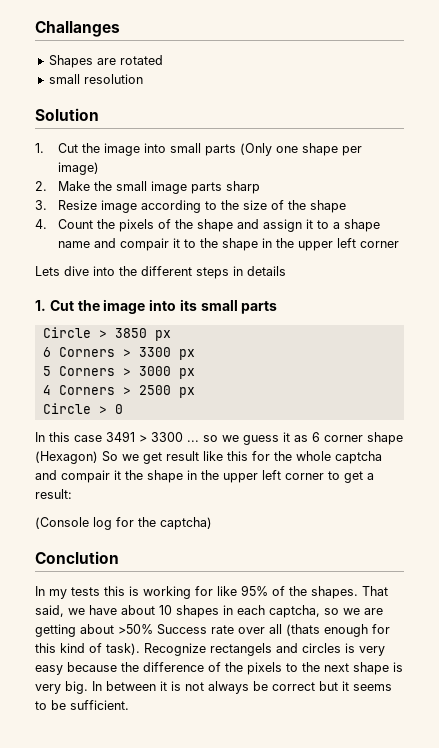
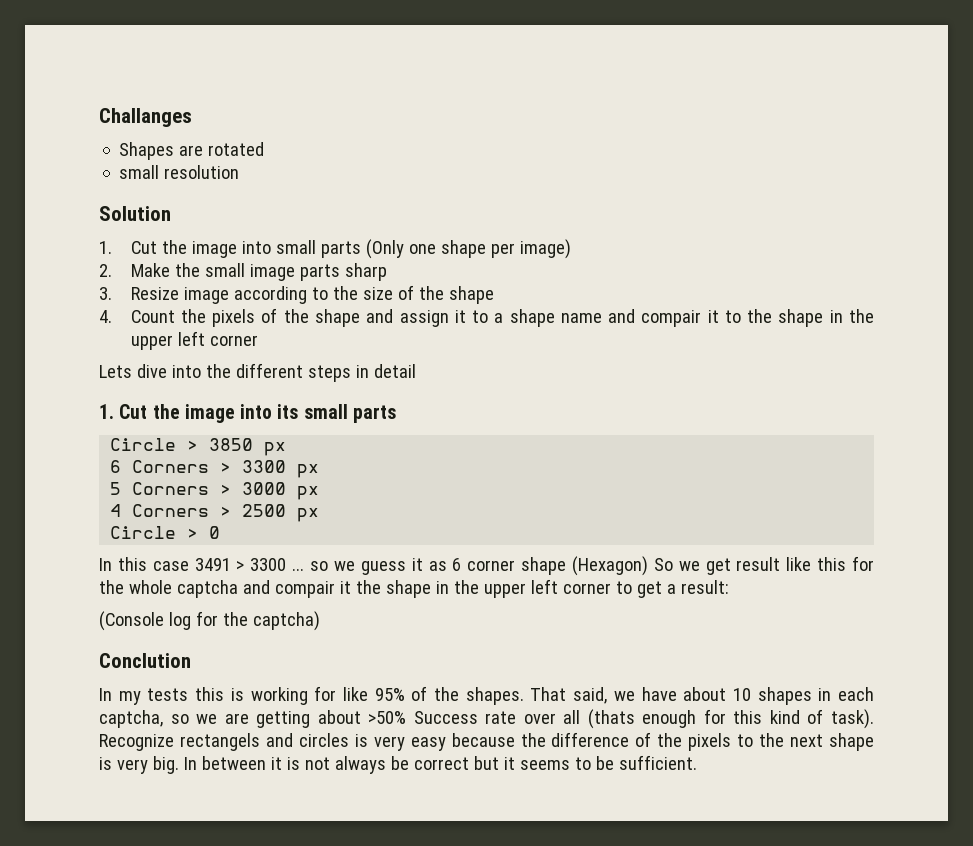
- Lets dive into the different steps in details
+ Lets dive into the different steps in detail

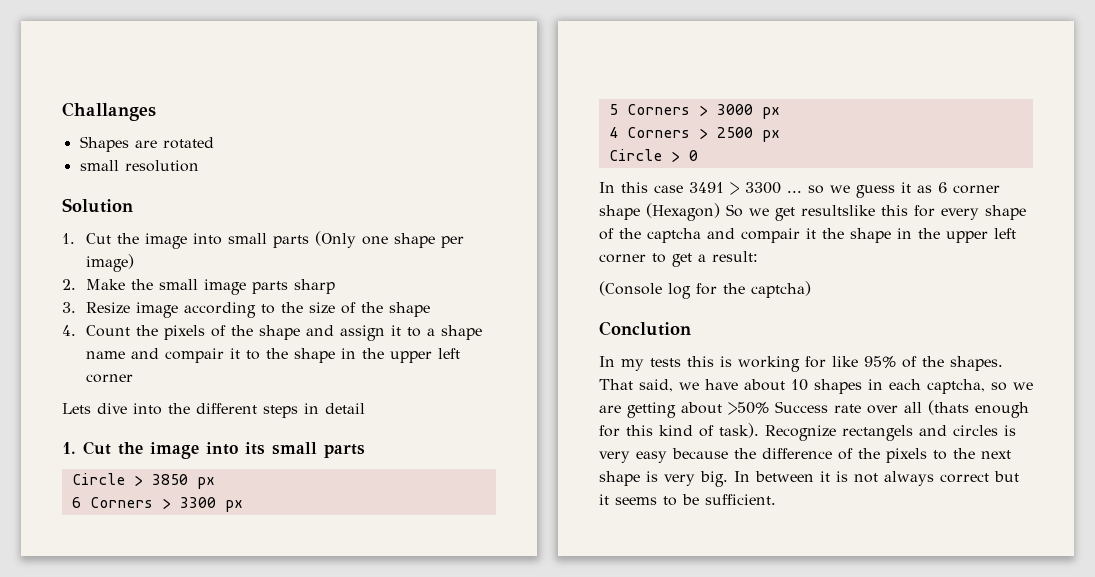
- In this case 3491 > 3300 ... so we guess it as 6 corner shape (Hexagon) So we get result like this for the whole captcha and compair it the shape in the upper left corner to get a result:
+ In this case 3491 > 3300 ... so we guess it as 6 corner shape (Hexagon) So we get resultslike this for every shape of the captcha and compair it the shape in the upper left corner to get a result:
- In between it is not always be correct but it seems to be sufficient.
+ In between it is not always correct but it seems to be sufficient.

